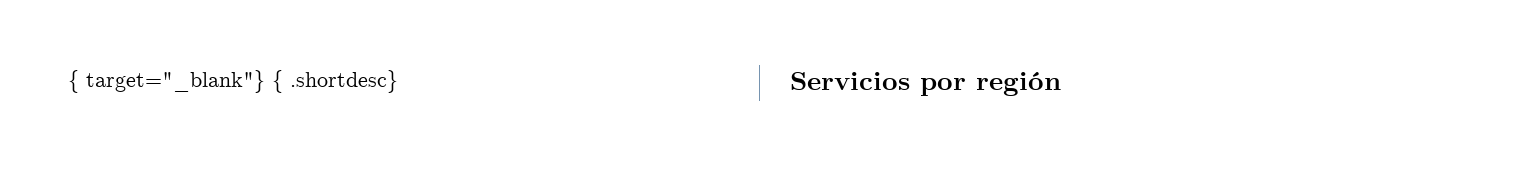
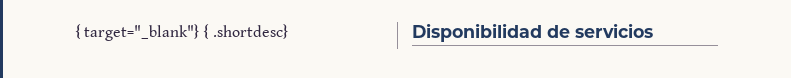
- Servicios por región
+ Disponibilidad de servicios

